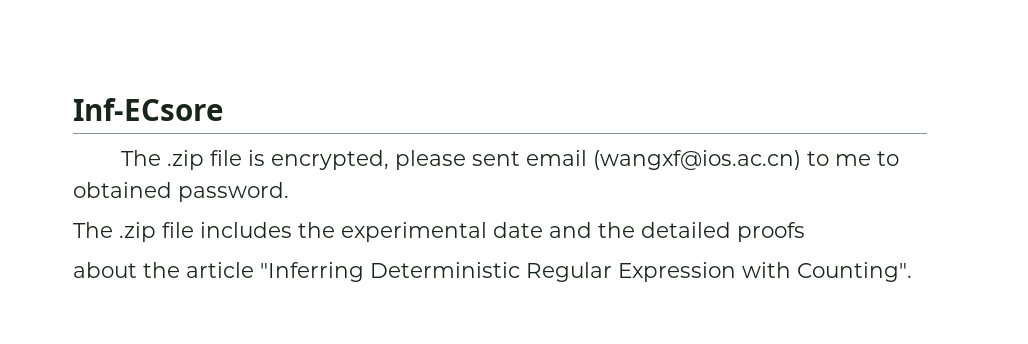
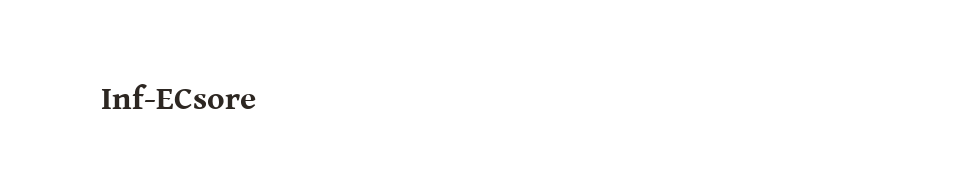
- The .zip file is encrypted, please sent email (wangxf@ios.ac.cn) to me to obtained password.
- The .zip file includes the experimental date and the detailed proofs
- about the article "Inferring Deterministic Regular Expression with Counting".

